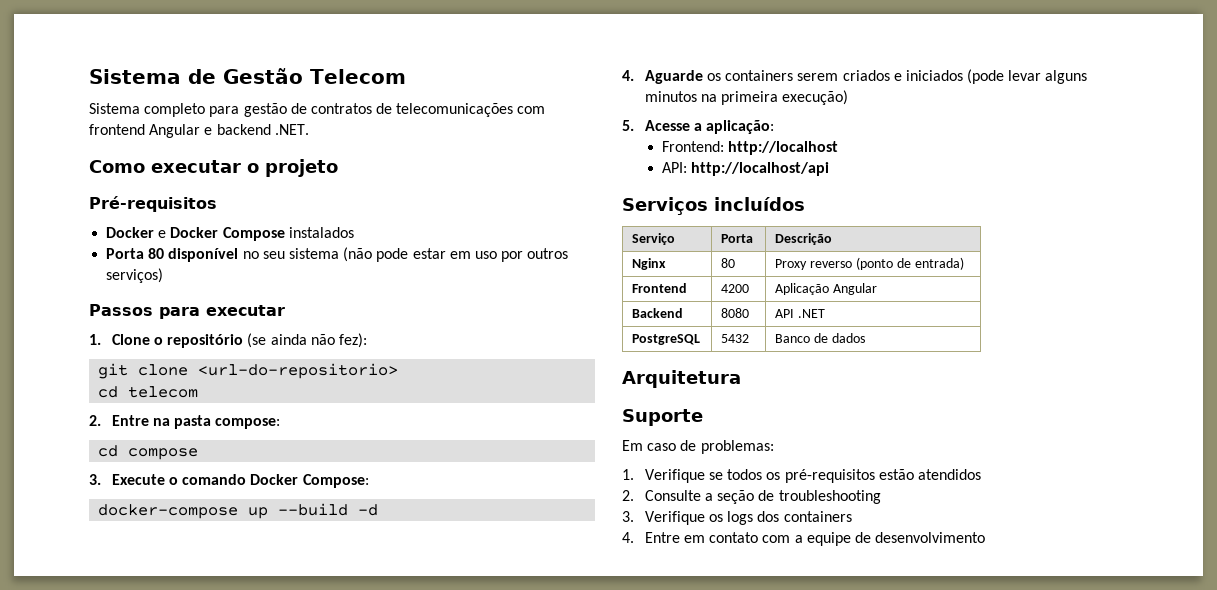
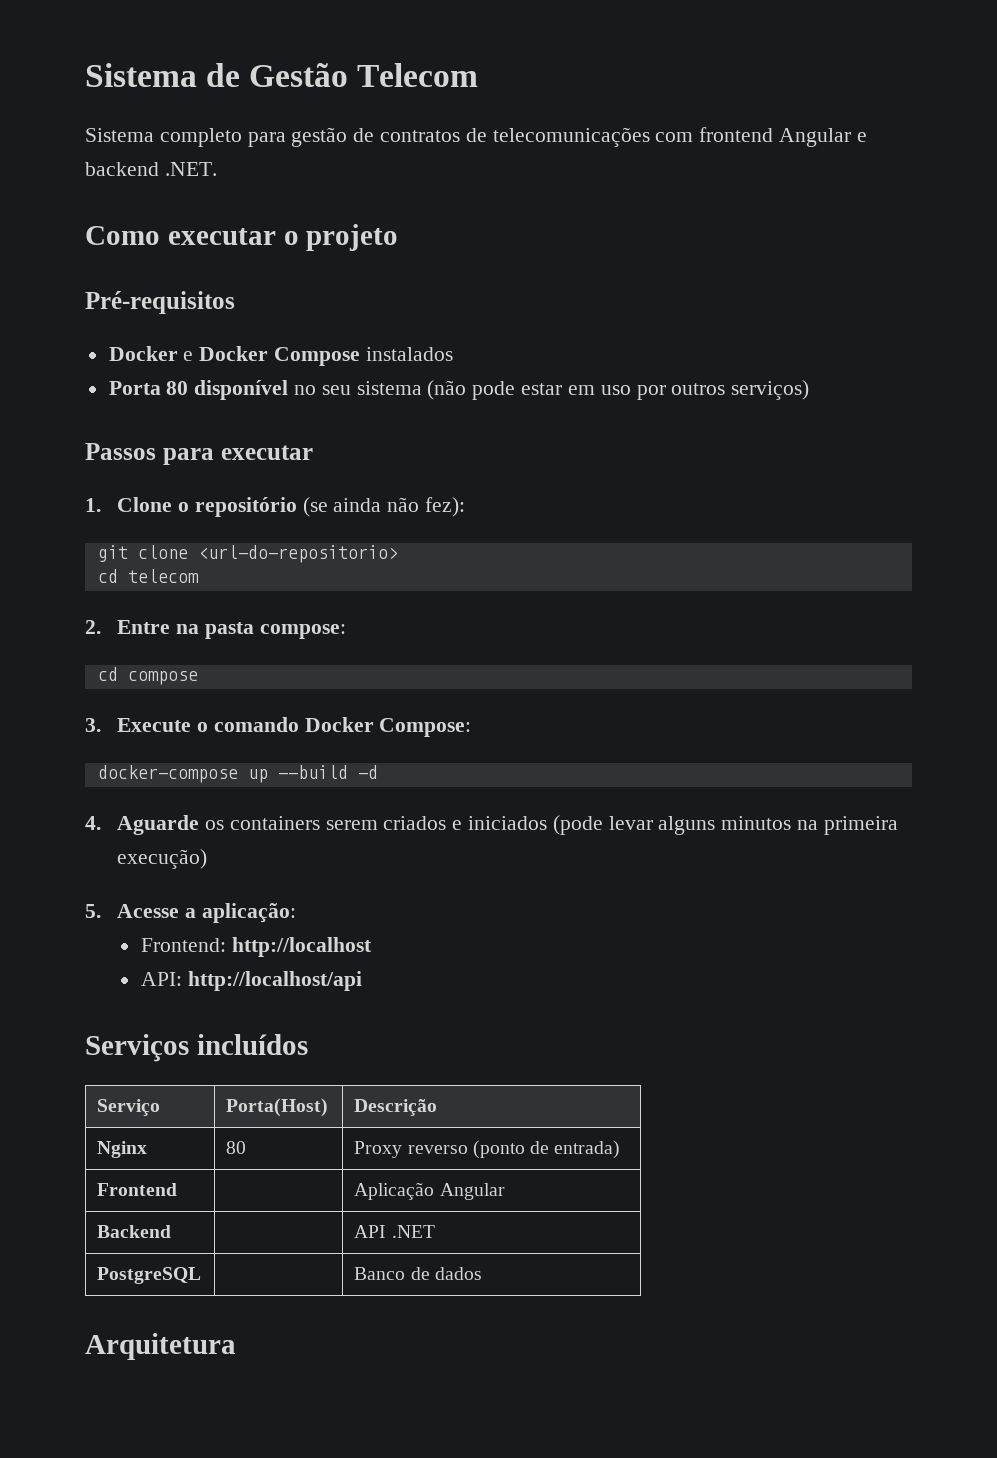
- Serviço | Porta | Descrição
+ Serviço | Porta(Host) | Descrição
- Frontend | 4200 | Aplicação Angular
+ Frontend | | Aplicação Angular
- Backend | 8080 | API .NET
+ Backend | | API .NET
- PostgreSQL | 5432 | Banco de dados
+ PostgreSQL | | Banco de dados
- Suporte
- Em caso de problemas:
- 1. Verifique se todos os pré-requisitos estão atendidos
- 2. Consulte a seção de troubleshooting
- 3. Verifique os logs dos containers
- 4. Entre em contato com a equipe de desenvolvimento

